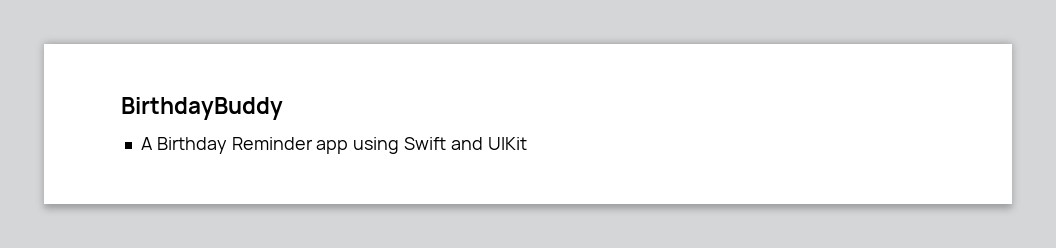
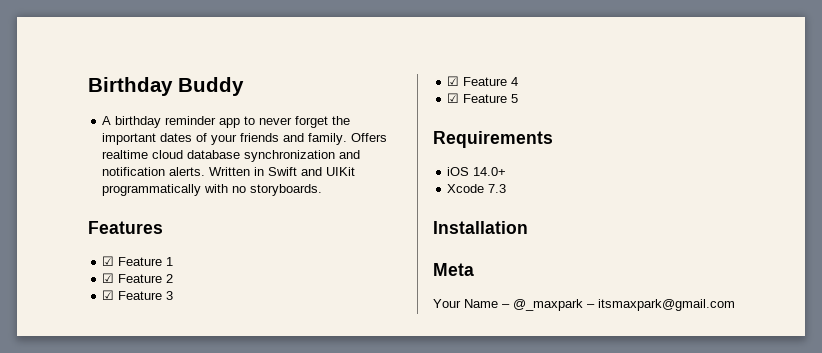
- BirthdayBuddy
+ Birthday Buddy
- A Birthday Reminder app using Swift and UIKit
+ A birthday reminder app to never forget the important dates of your friends and family. Offers realtime cloud database synchronization and notification alerts. Written in Swift and UIKit programmatically with no storyboards.
+ Features
+ ☑ Feature 1
+ ☑ Feature 2
+ ☑ Feature 3
+ ☑ Feature 4
+ ☑ Feature 5
+ Requirements
+ iOS 14.0+
+ Xcode 7.3
+ Installation
+ Meta
+ Your Name – @_maxpark – itsmaxpark@gmail.com

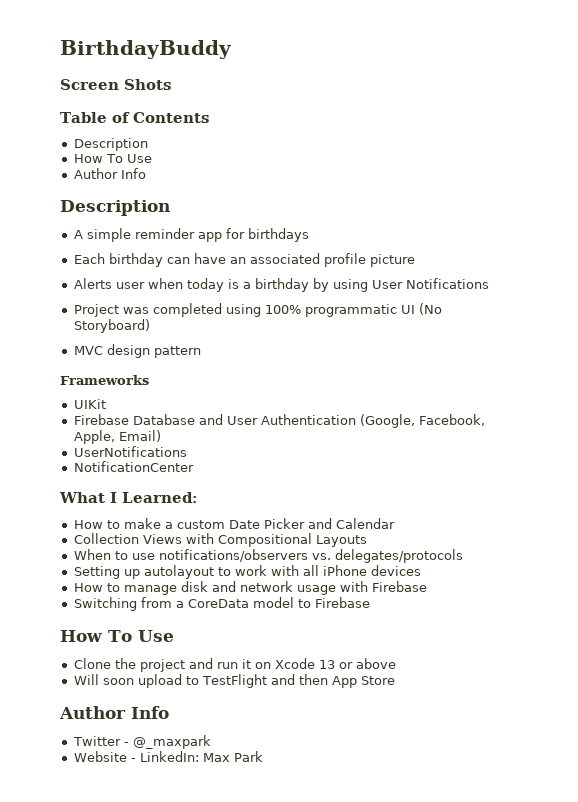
- Birthday Buddy
+ BirthdayBuddy
+ Screen Shots
+ Table of Contents
+ Description
+ How To Use
+ Author Info
+ Description
- A birthday reminder app to never forget the important dates of your friends and family. Offers realtime cloud database synchronization and notification alerts. Written in Swift and UIKit programmatically with no storyboards.
- Features
- ☑ Feature 1
- ☑ Feature 2
- ☑ Feature 3
- ☑ Feature 4
- ☑ Feature 5
- Requirements
- iOS 14.0+
- Xcode 7.3
- Installation
- Meta
- Your Name – @_maxpark – itsmaxpark@gmail.com
+ A simple reminder app for birthdays
+ Each birthday can have an associated profile picture
+ Alerts user when today is a birthday by using User Notifications
+ Project was completed using 100% programmatic UI (No Storyboard)
+ MVC design pattern
+ Frameworks
+ UIKit
+ Firebase Database and User Authentication (Google, Facebook, Apple, Email)
+ UserNotifications
+ NotificationCenter
+ What I Learned:
+ How to make a custom Date Picker and Calendar
+ Collection Views with Compositional Layouts
+ When to use notifications/observers vs. delegates/protocols
+ Setting up autolayout to work with all iPhone devices
+ How to manage disk and network usage with Firebase
+ Switching from a CoreData model to Firebase
+ How To Use
+ Clone the project and run it on Xcode 13 or above
+ Will soon upload to TestFlight and then App Store
+ Author Info
+ Twitter - @_maxpark
+ Website - LinkedIn: Max Park

